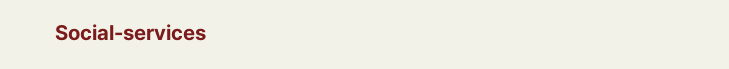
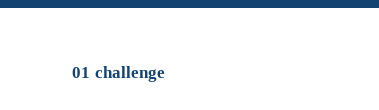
- Social-services
+ 01 challenge

